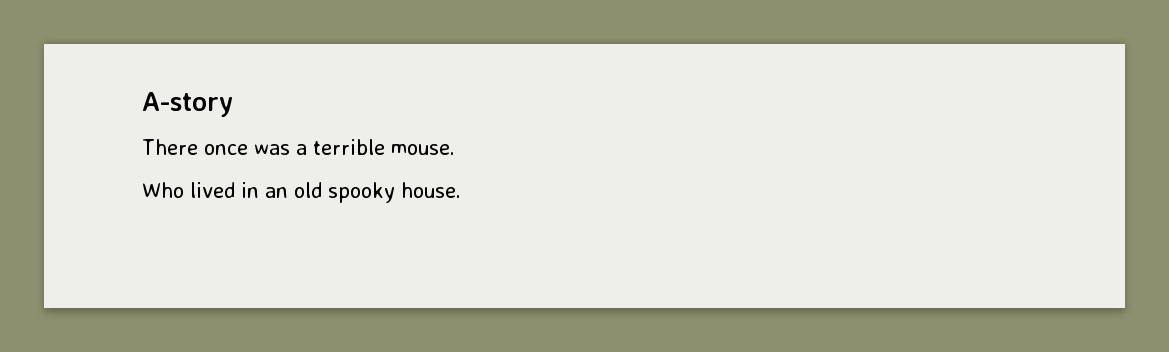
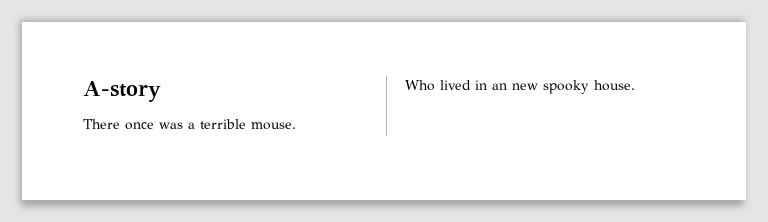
- Who lived in an old spooky house.
+ Who lived in an new spooky house.

